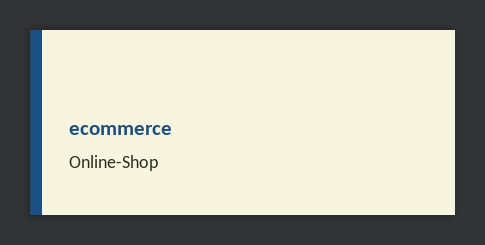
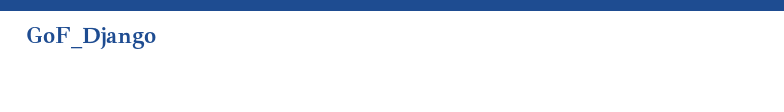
- ecommerce
- Online-Shop
+ GoF_Django

